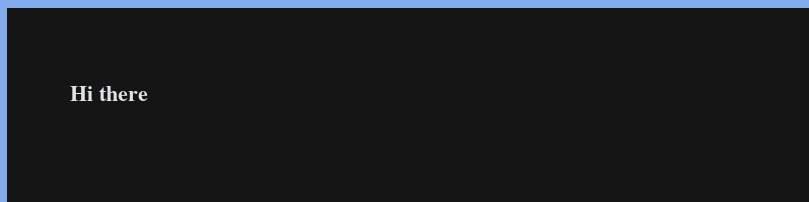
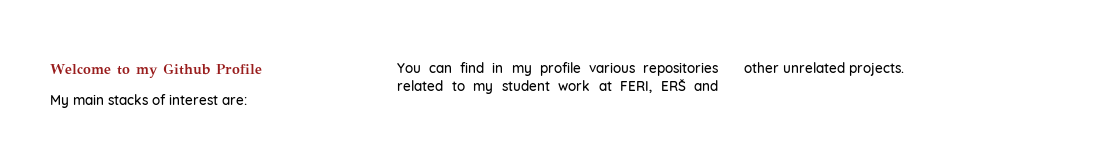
- Hi there
+ Welcome to my Github Profile
+ My main stacks of interest are:
+ You can find in my profile various repositories related to my student work at FERI, ERŠ and other unrelated projects.

